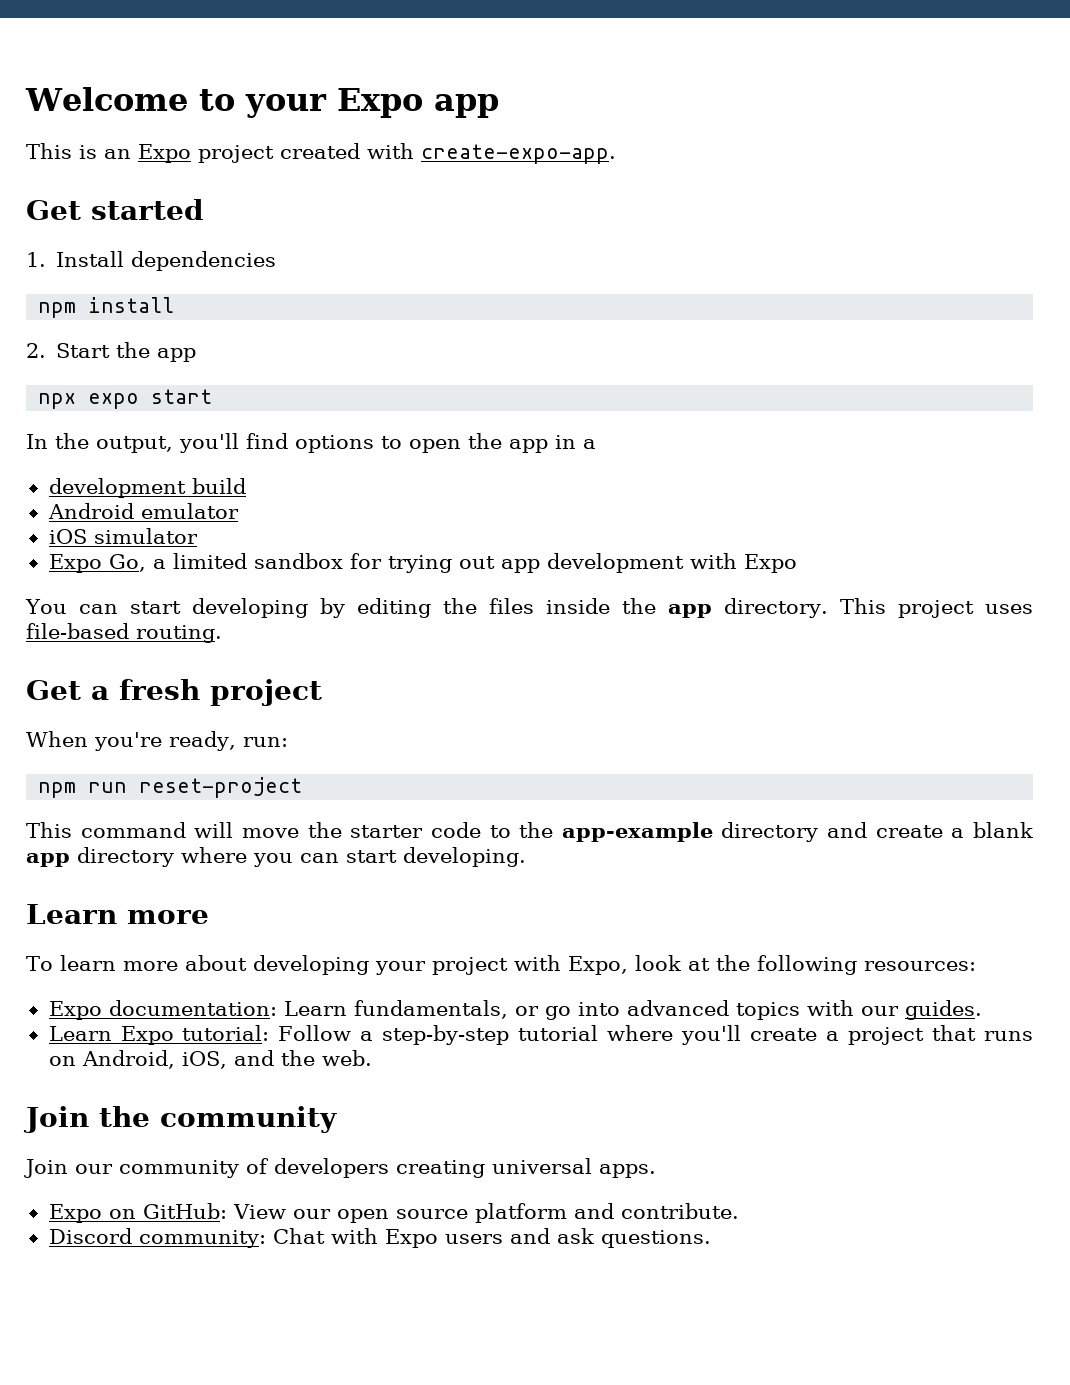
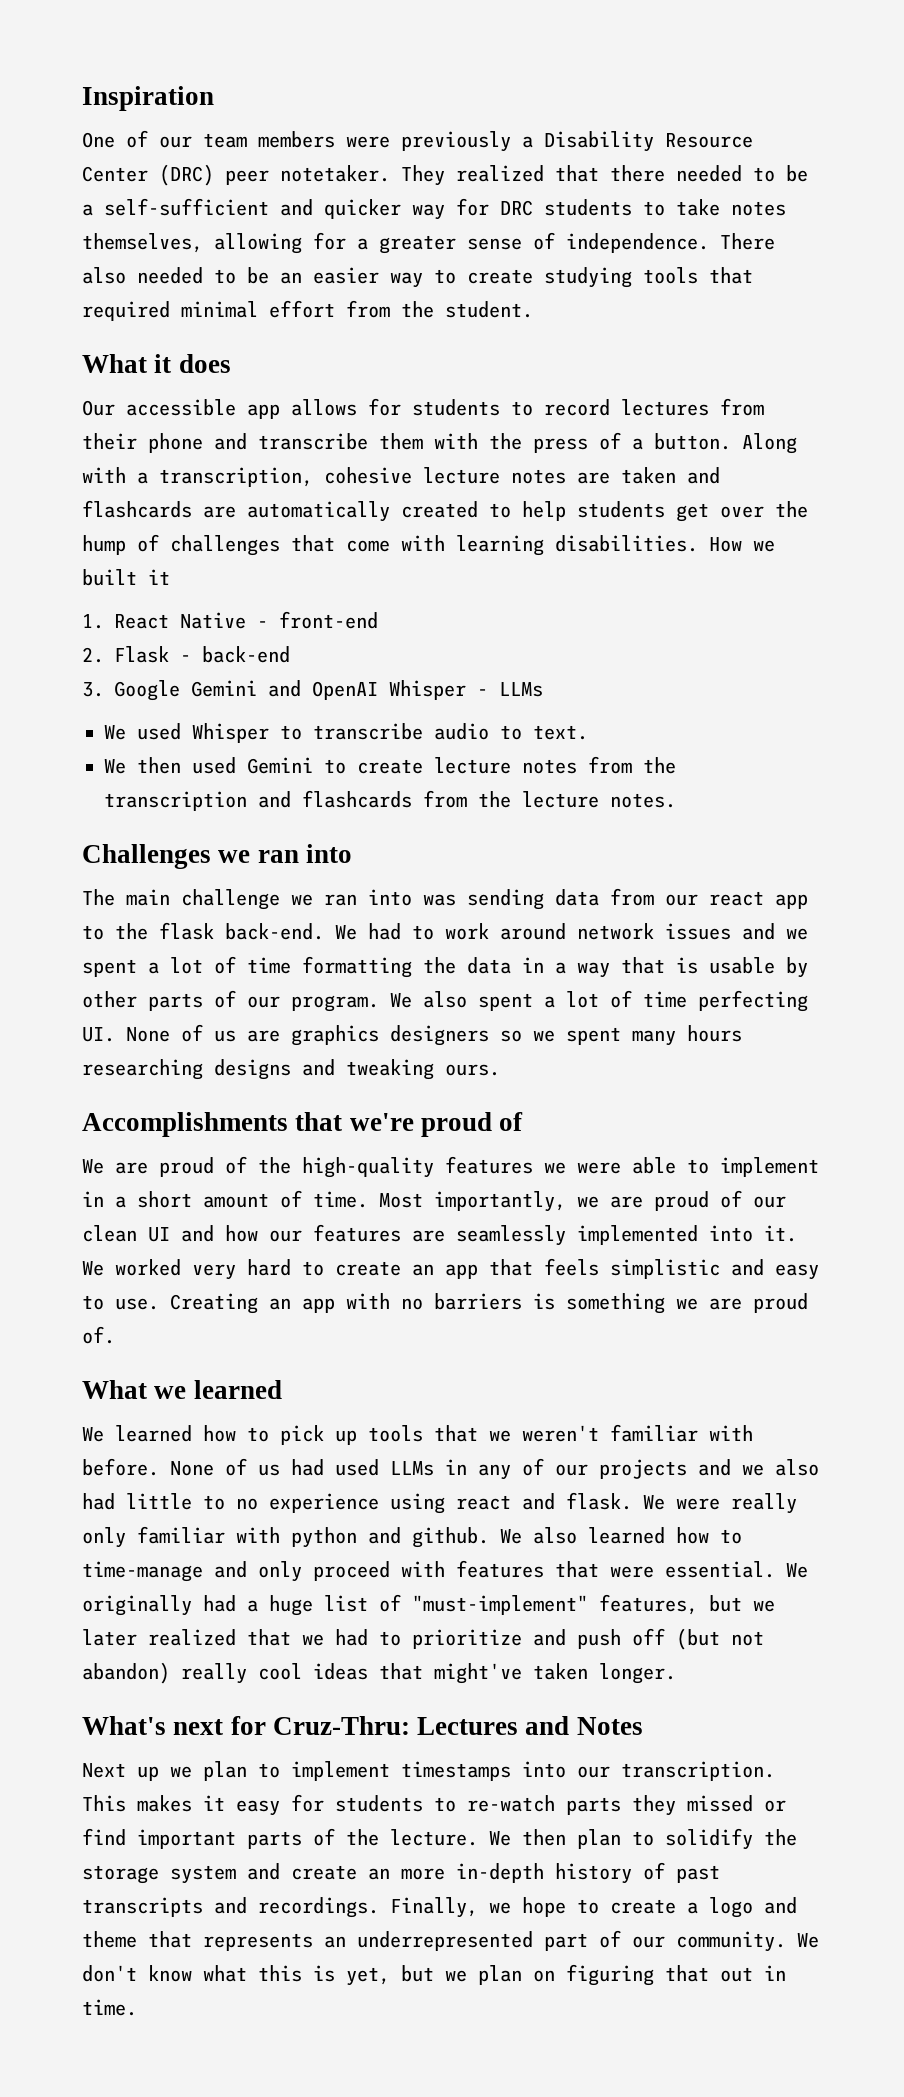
- Welcome to your Expo app
- This is an Expo project created with create-expo-app.
- Get started
- 1. Install dependencies
- npm install
- 2. Start the app
- npx expo start
- In the output, you'll find options to open the app in a
- development build
- Android emulator
- iOS simulator
- Expo Go, a limited sandbox for trying out app development with Expo
- You can start developing by editing the files inside the app directory. This project uses file-based routing.
- Get a fresh project
- When you're ready, run:
- npm run reset-project
- This command will move the starter code to the app-example directory and create a blank app directory where you can start developing.
- Learn more
- To learn more about developing your project with Expo, look at the following resources:
- Expo documentation: Learn fundamentals, or go into advanced topics with our guides.
- Learn Expo tutorial: Follow a step-by-step tutorial where you'll create a project that runs on Android, iOS, and the web.
- Join the community
- Join our community of developers creating universal apps.
- Expo on GitHub: View our open source platform and contribute.
- Discord community: Chat with Expo users and ask questions.
+ Inspiration
+ One of our team members were previously a Disability Resource Center (DRC) peer notetaker. They realized that there needed to be a self-sufficient and quicker way for DRC students to take notes themselves, allowing for a greater sense of independence. There also needed to be an easier way to create studying tools that required minimal effort from the student.
+ What it does
+ Our accessible app allows for students to record lectures from their phone and transcribe them with the press of a button. Along with a transcription, cohesive lecture notes are taken and flashcards are automatically created to help students get over the hump of challenges that come with learning disabilities. How we built it
+ 1. React Native - front-end
+ 2. Flask - back-end
+ 3. Google Gemini and OpenAI Whisper - LLMs
+ We used Whisper to transcribe audio to text.
+ We then used Gemini to create lecture notes from the transcription and flashcards from the lecture notes.
+ Challenges we ran into
+ The main challenge we ran into was sending data from our react app to the flask back-end. We had to work around network issues and we spent a lot of time formatting the data in a way that is usable by other parts of our program. We also spent a lot of time perfecting UI. None of us are graphics designers so we spent many hours researching designs and tweaking ours.
+ Accomplishments that we're proud of
+ We are proud of the high-quality features we were able to implement in a short amount of time. Most importantly, we are proud of our clean UI and how our features are seamlessly implemented into it. We worked very hard to create an app that feels simplistic and easy to use. Creating an app with no barriers is something we are proud of.
+ What we learned
+ We learned how to pick up tools that we weren't familiar with before. None of us had used LLMs in any of our projects and we also had little to no experience using react and flask. We were really only familiar with python and github. We also learned how to time-manage and only proceed with features that were essential. We originally had a huge list of "must-implement" features, but we later realized that we had to prioritize and push off (but not abandon) really cool ideas that might've taken longer.
+ What's next for Cruz-Thru: Lectures and Notes
+ Next up we plan to implement timestamps into our transcription. This makes it easy for students to re-watch parts they missed or find important parts of the lecture. We then plan to solidify the storage system and create an more in-depth history of past transcripts and recordings. Finally, we hope to create a logo and theme that represents an underrepresented part of our community. We don't know what this is yet, but we plan on figuring that out in time.

